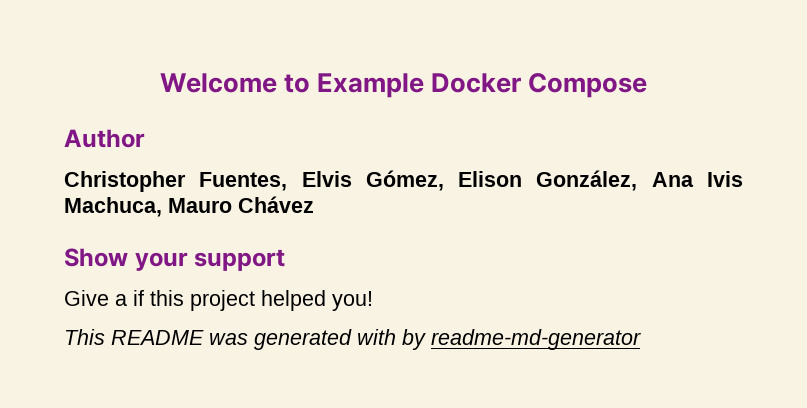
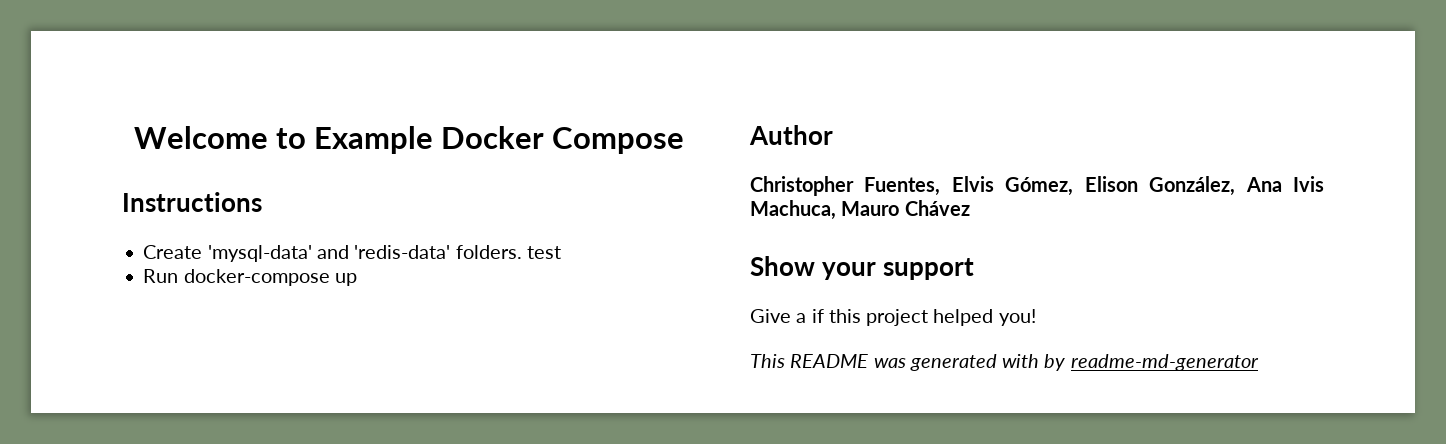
+ Instructions
+ Create 'mysql-data' and 'redis-data' folders. test
+ Run docker-compose up

